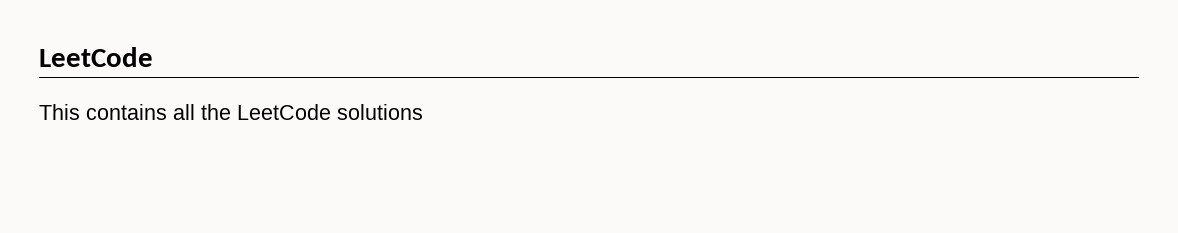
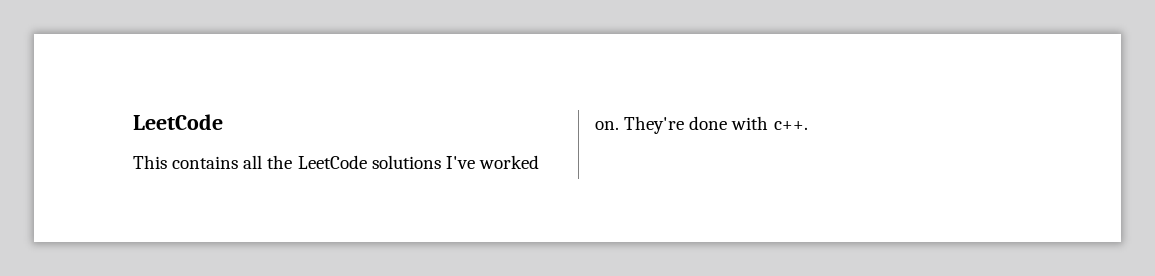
- This contains all the LeetCode solutions
+ This contains all the LeetCode solutions I've worked on. They're done with c++.

